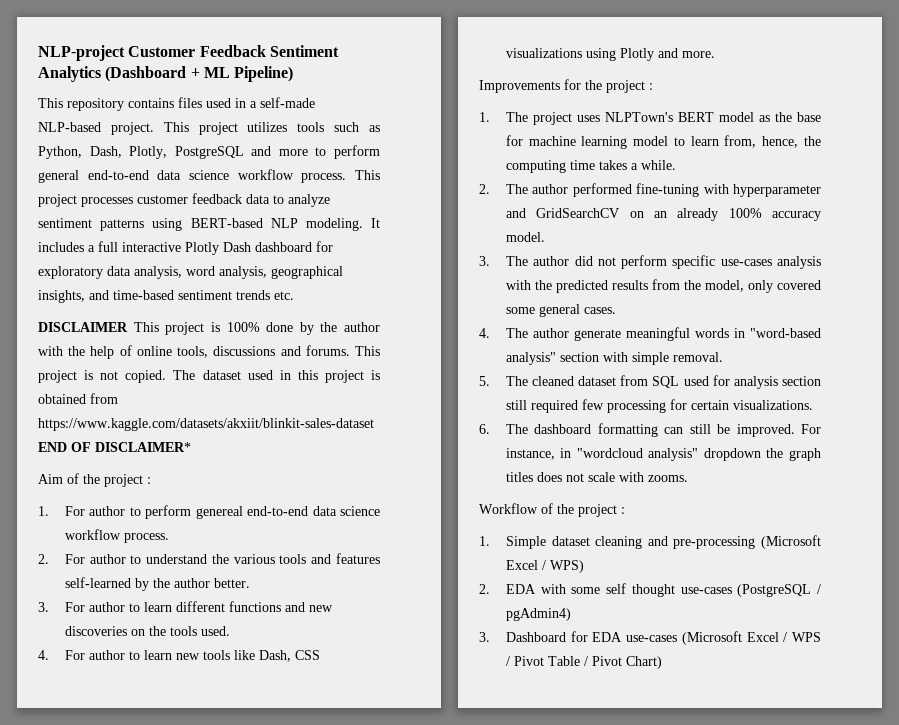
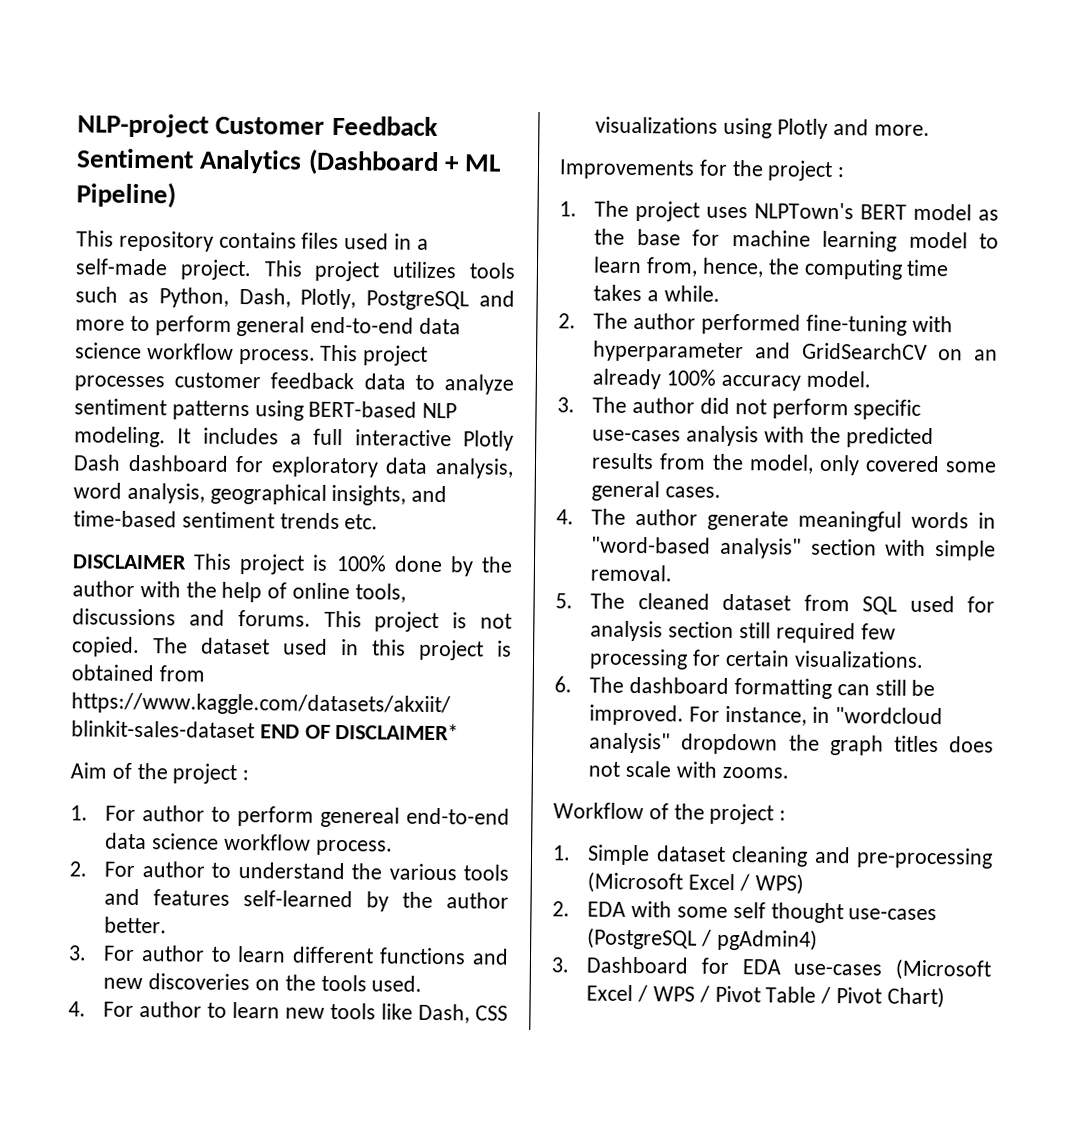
- This repository contains files used in a self-made NLP-based project.
+ This repository contains files used in a self-made project.

